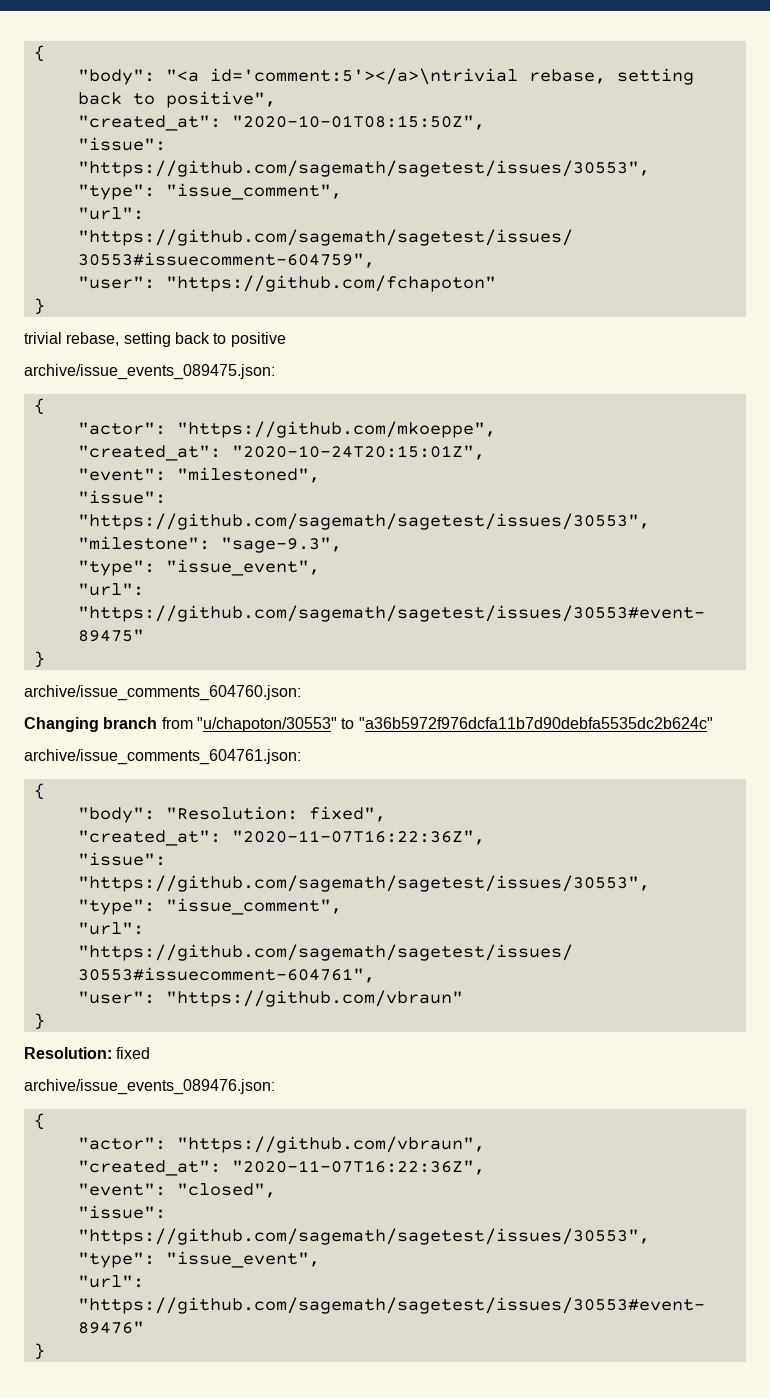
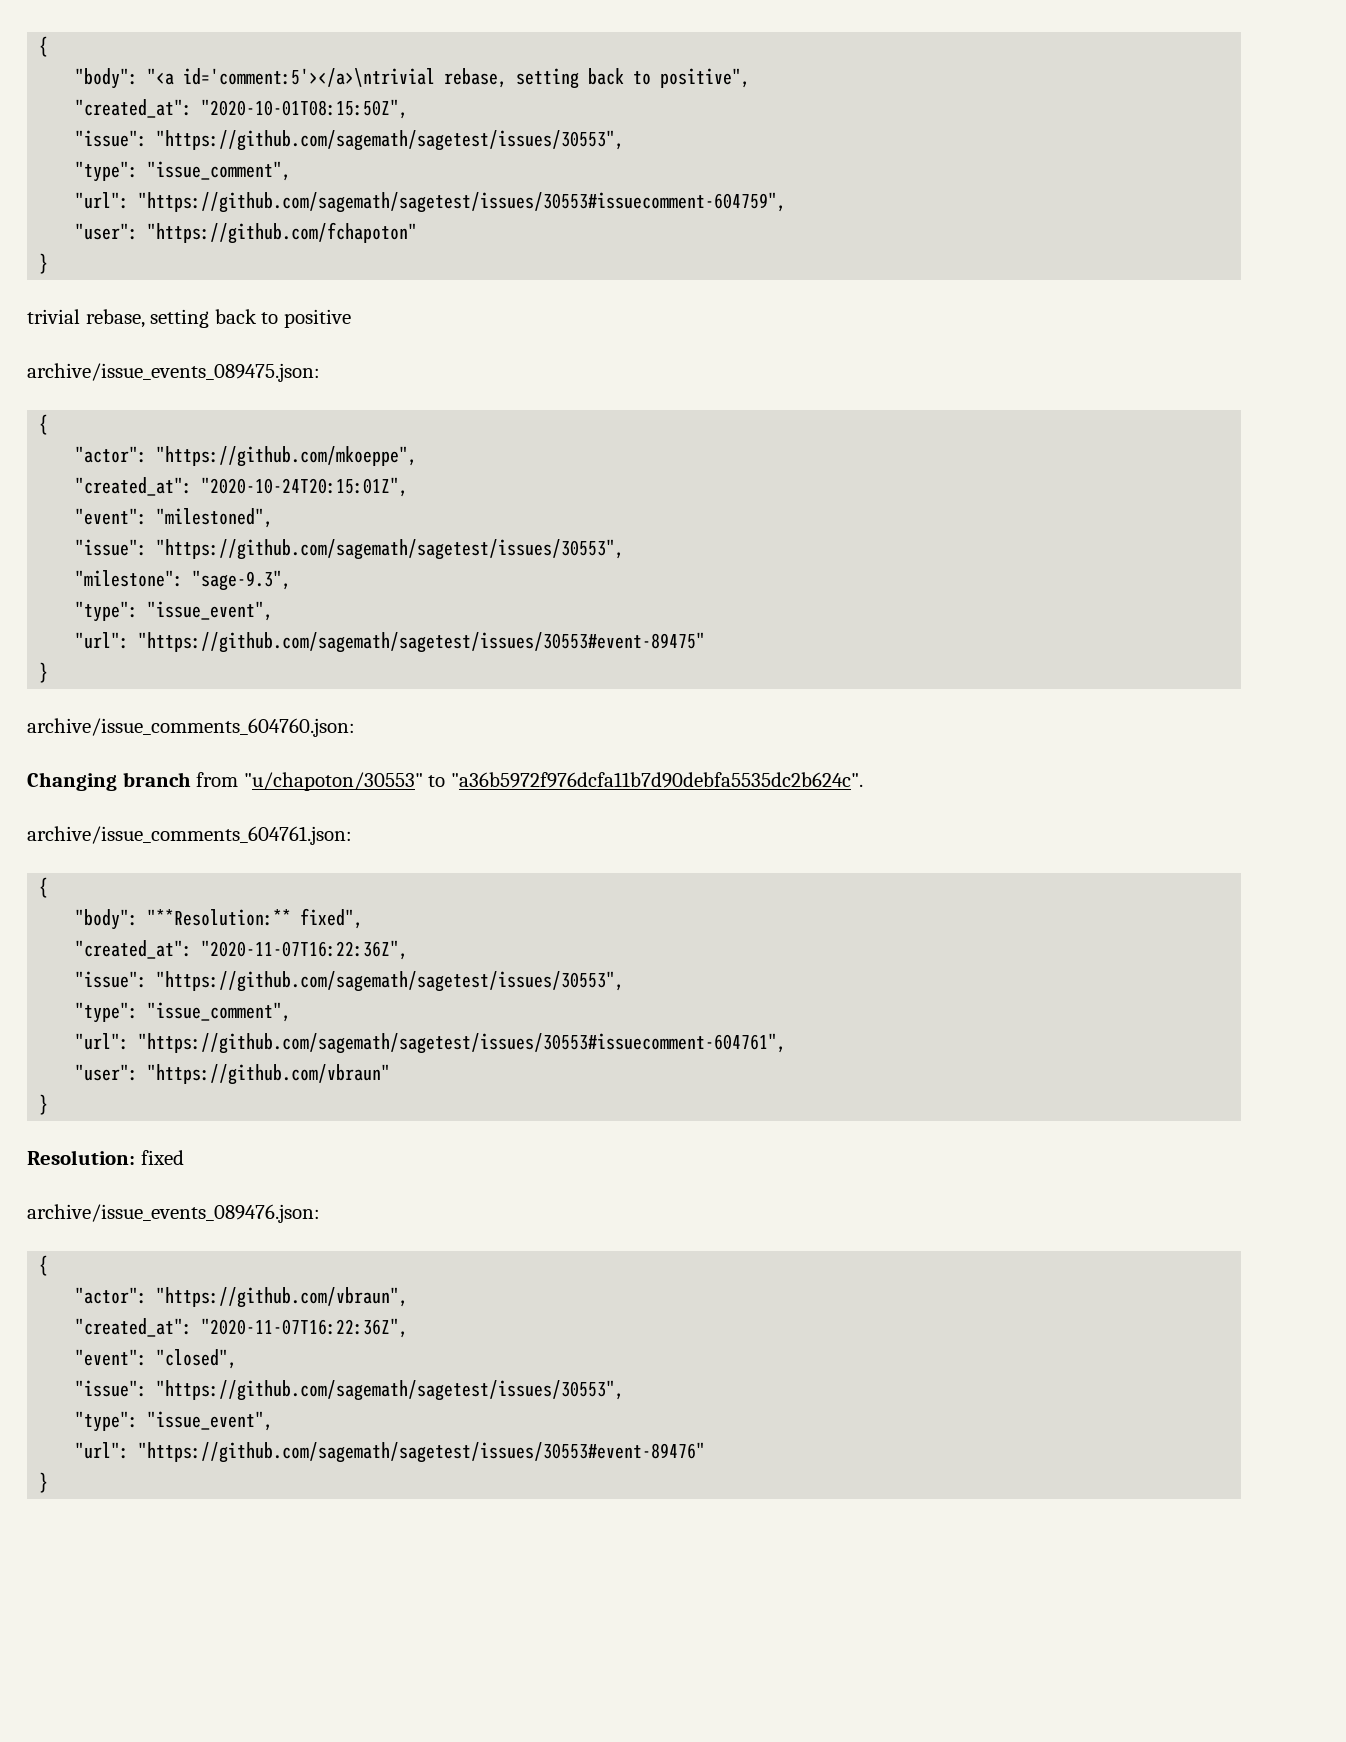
- Changing branch from "u/chapoton/30553" to "a36b5972f976dcfa11b7d90debfa5535dc2b624c"
+ Changing branch from "u/chapoton/30553" to "a36b5972f976dcfa11b7d90debfa5535dc2b624c".
- "body": "Resolution: fixed",
+ "body": "**Resolution:** fixed",

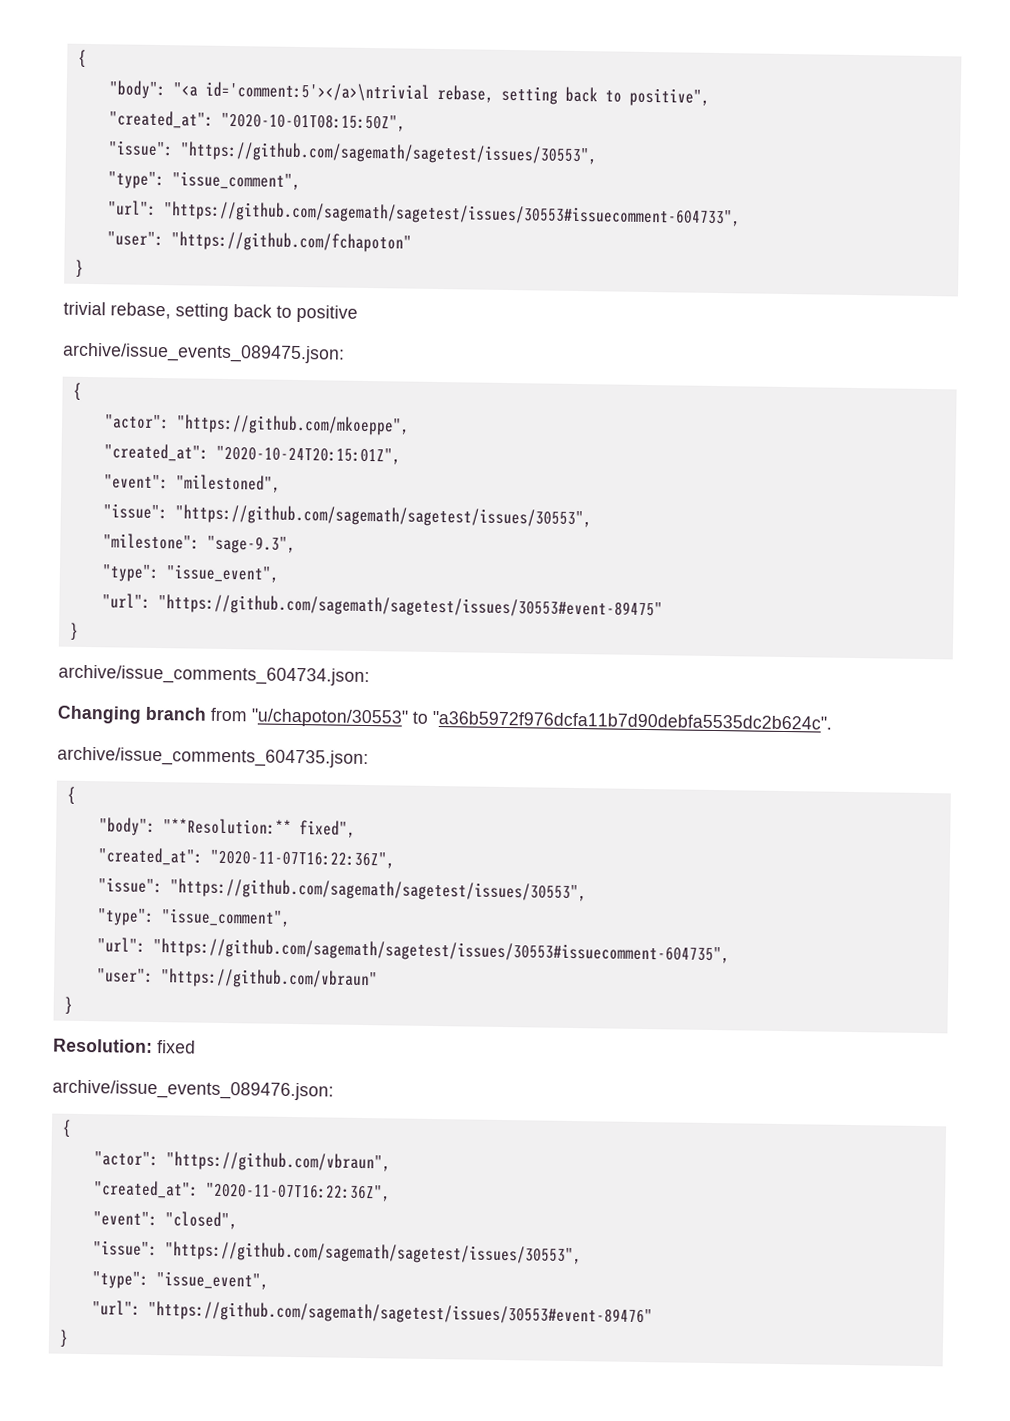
- "url": "https://github.com/sagemath/sagetest/issues/30553#issuecomment-604759",
+ "url": "https://github.com/sagemath/sagetest/issues/30553#issuecomment-604733",
- archive/issue_comments_604760.json:
+ archive/issue_comments_604734.json:
- archive/issue_comments_604761.json:
+ archive/issue_comments_604735.json:
- "url": "https://github.com/sagemath/sagetest/issues/30553#issuecomment-604761",
+ "url": "https://github.com/sagemath/sagetest/issues/30553#issuecomment-604735",

